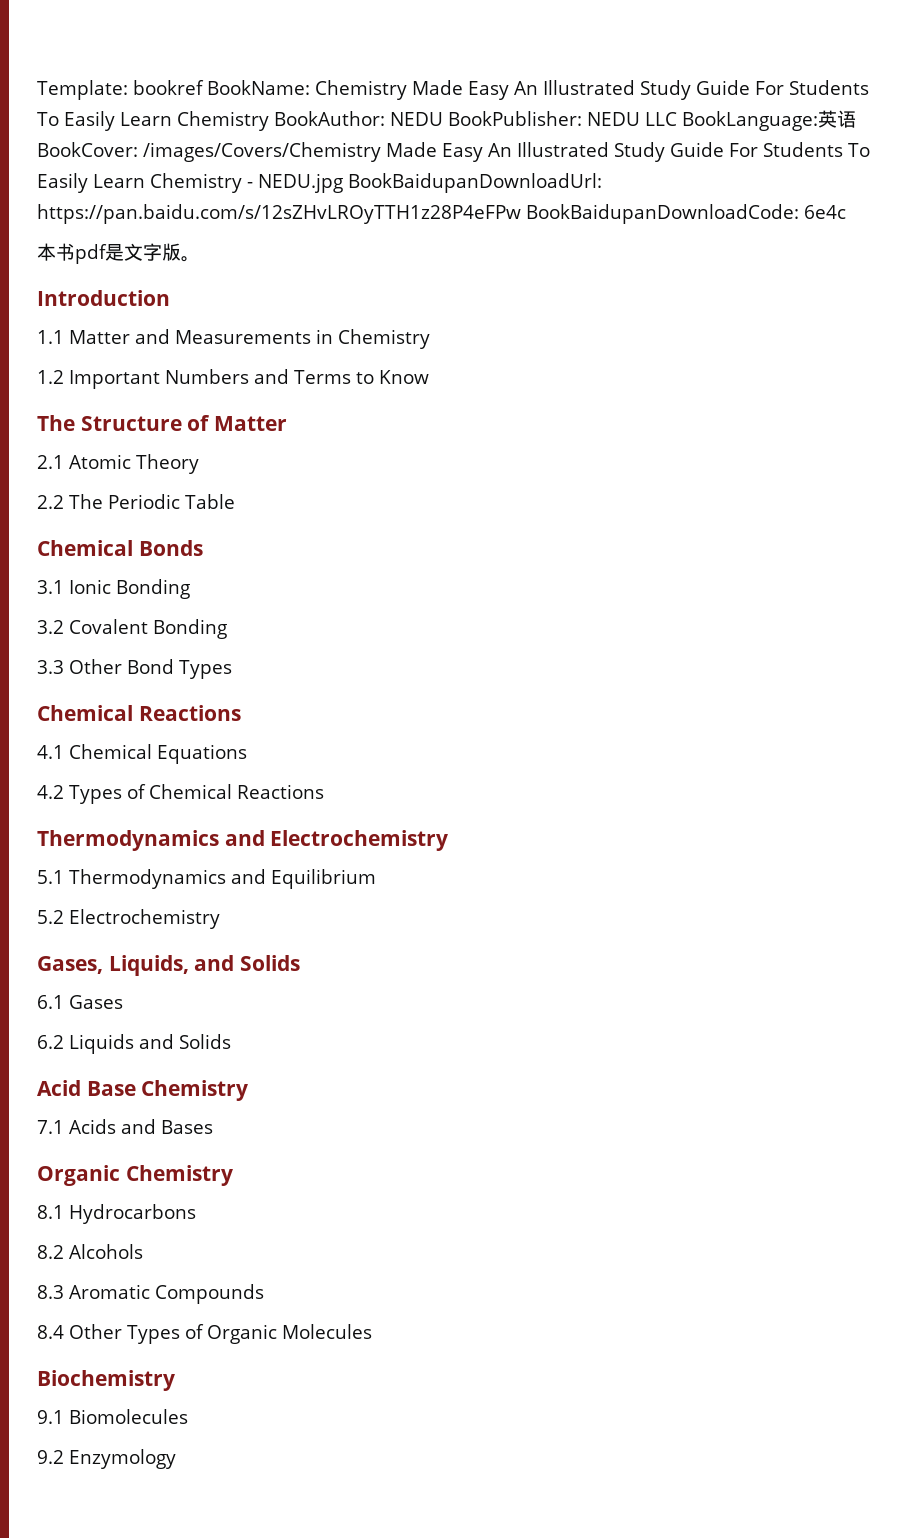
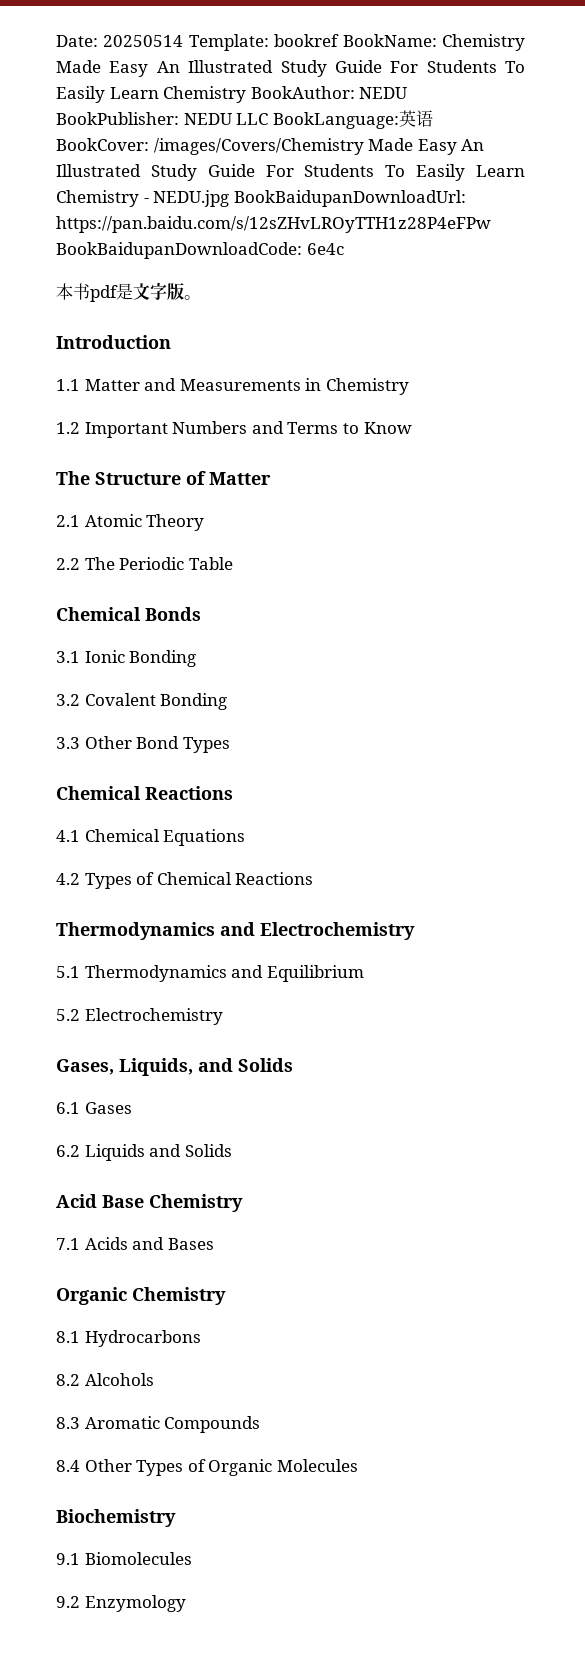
- Template: bookref BookName: Chemistry Made Easy An Illustrated Study Guide For Students To Easily Learn Chemistry BookAuthor: NEDU BookPublisher: NEDU LLC BookLanguage:英语BookCover: /images/Covers/Chemistry Made Easy An Illustrated Study Guide For Students To Easily Learn Chemistry - NEDU.jpg BookBaidupanDownloadUrl: https://pan.baidu.com/s/12sZHvLROyTTH1z28P4eFPw BookBaidupanDownloadCode: 6e4c
+ Date: 20250514 Template: bookref BookName: Chemistry Made Easy An Illustrated Study Guide For Students To Easily Learn Chemistry BookAuthor: NEDU BookPublisher: NEDU LLC BookLanguage:英语BookCover: /images/Covers/Chemistry Made Easy An Illustrated Study Guide For Students To Easily Learn Chemistry - NEDU.jpg BookBaidupanDownloadUrl: https://pan.baidu.com/s/12sZHvLROyTTH1z28P4eFPw BookBaidupanDownloadCode: 6e4c

